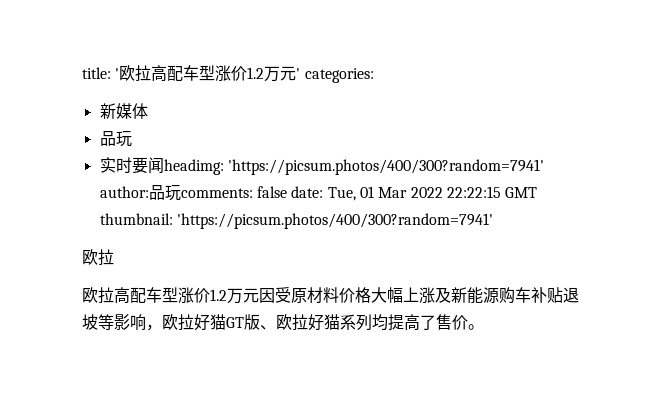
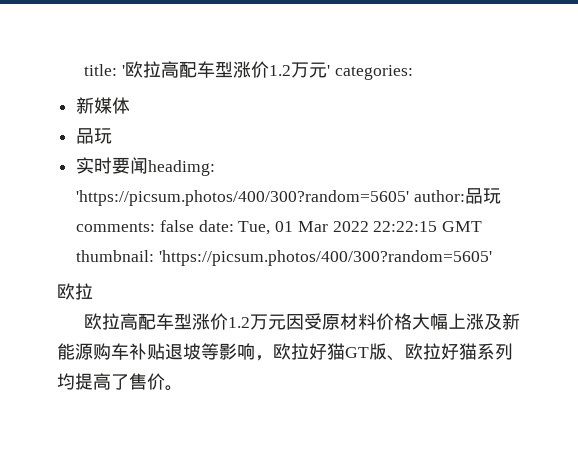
- 实时要闻headimg: 'https://picsum.photos/400/300?random=7941' author:品玩comments: false date: Tue, 01 Mar 2022 22:22:15 GMT thumbnail: 'https://picsum.photos/400/300?random=7941'
+ 实时要闻headimg: 'https://picsum.photos/400/300?random=5605' author:品玩comments: false date: Tue, 01 Mar 2022 22:22:15 GMT thumbnail: 'https://picsum.photos/400/300?random=5605'

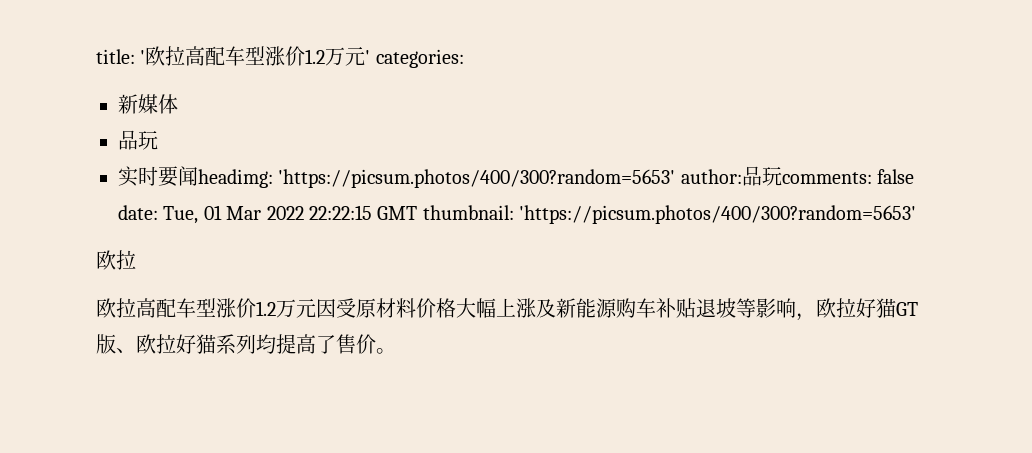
- 实时要闻headimg: 'https://picsum.photos/400/300?random=5605' author:品玩comments: false date: Tue, 01 Mar 2022 22:22:15 GMT thumbnail: 'https://picsum.photos/400/300?random=5605'
+ 实时要闻headimg: 'https://picsum.photos/400/300?random=5653' author:品玩comments: false date: Tue, 01 Mar 2022 22:22:15 GMT thumbnail: 'https://picsum.photos/400/300?random=5653'

